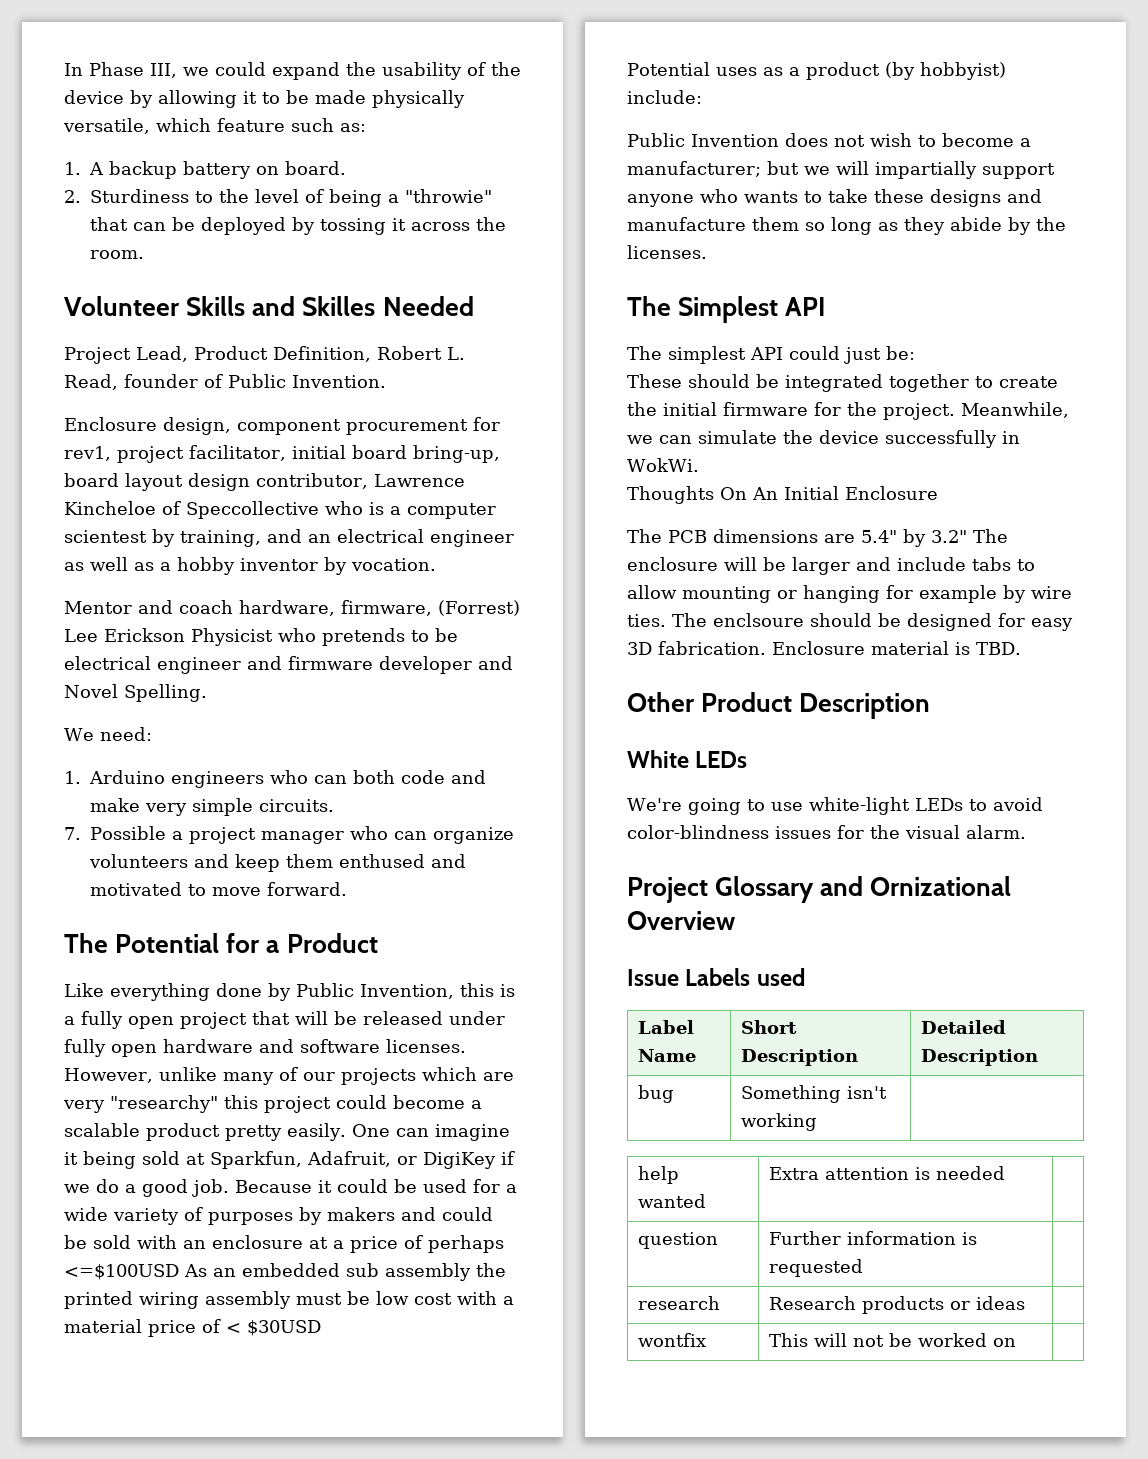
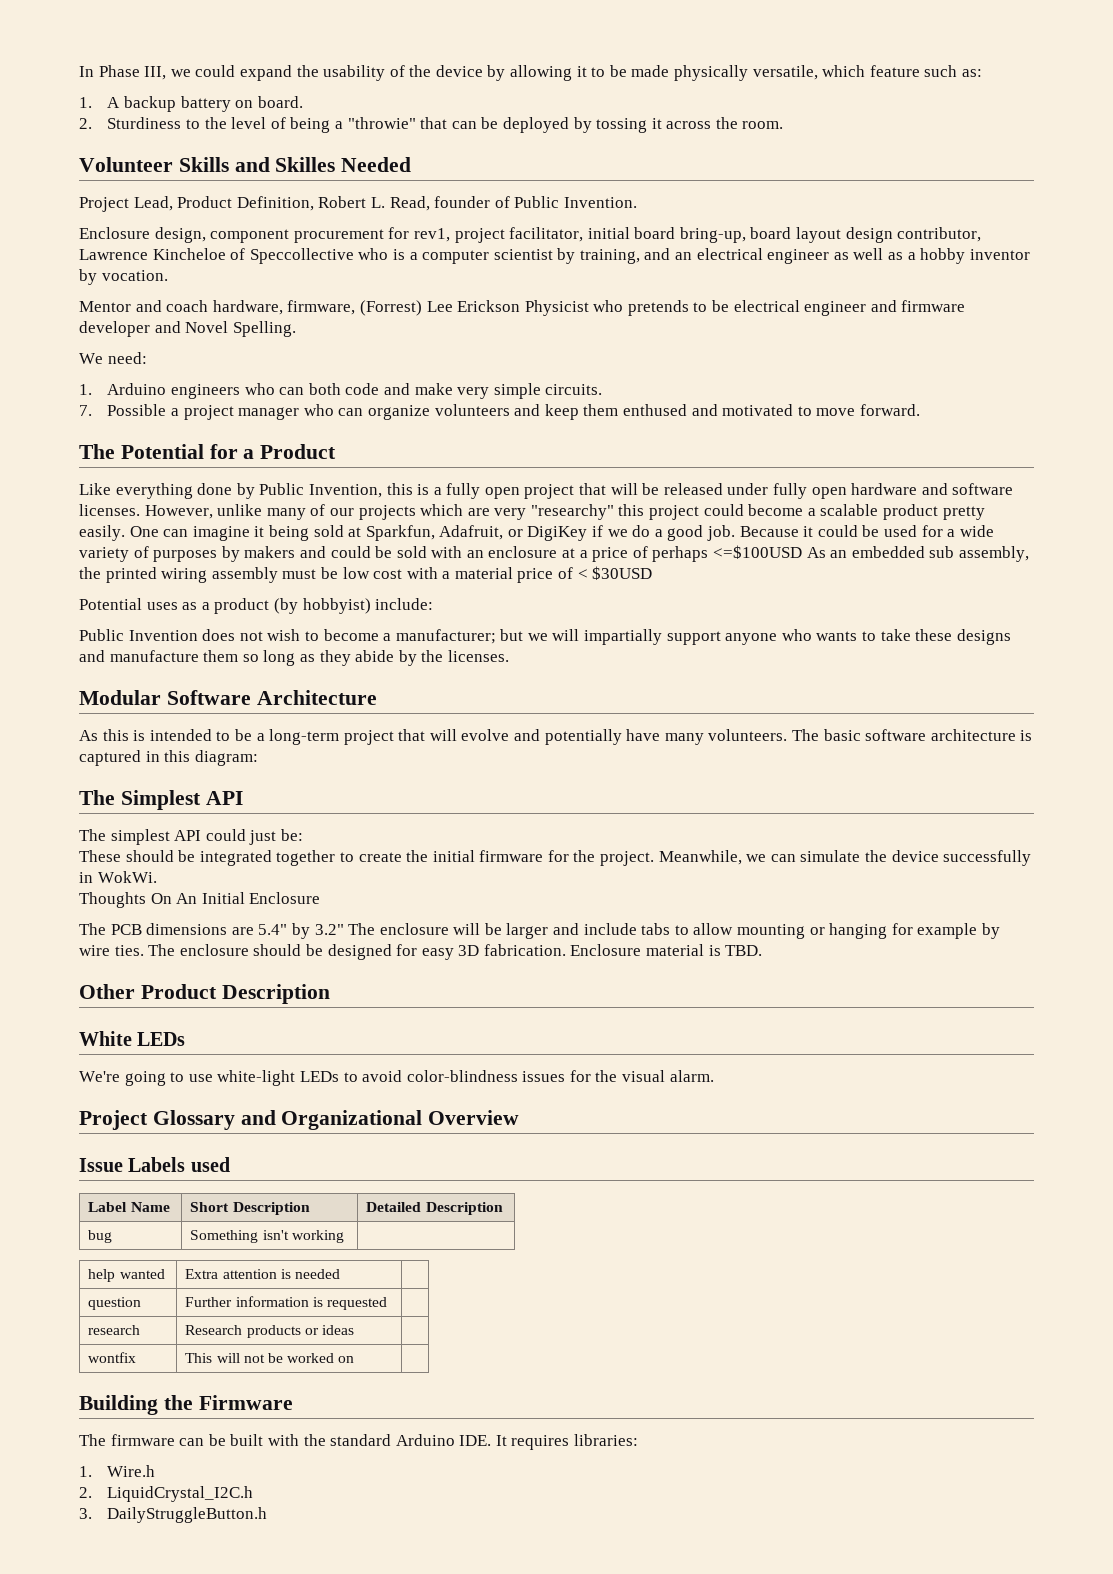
- Enclosure design, component procurement for rev1, project facilitator, initial board bring-up, board layout design contributor, Lawrence Kincheloe of Speccollective who is a computer scientest by training, and an electrical engineer as well as a hobby inventor by vocation.
+ Enclosure design, component procurement for rev1, project facilitator, initial board bring-up, board layout design contributor, Lawrence Kincheloe of Speccollective who is a computer scientist by training, and an electrical engineer as well as a hobby inventor by vocation.
- Because it could be used for a wide variety of purposes by makers and could be sold with an enclosure at a price of perhaps <=$100USD As an embedded sub assembly the printed wiring assembly must be low cost with a material price of < $30USD
+ Because it could be used for a wide variety of purposes by makers and could be sold with an enclosure at a price of perhaps <=$100USD As an embedded sub assembly, the printed wiring assembly must be low cost with a material price of < $30USD
+ Modular Software Architecture
+ As this is intended to be a long-term project that will evolve and potentially have many volunteers. The basic software architecture is captured in this diagram:
- The enclsoure should be designed for easy 3D fabrication.
+ The enclosure should be designed for easy 3D fabrication.
- Project Glossary and Ornizational Overview
+ Project Glossary and Organizational Overview
+ Building the Firmware
+ The firmware can be built with the standard Arduino IDE. It requires libraries:
+ 1. Wire.h
+ 2. LiquidCrystal_I2C.h
+ 3. DailyStruggleButton.h

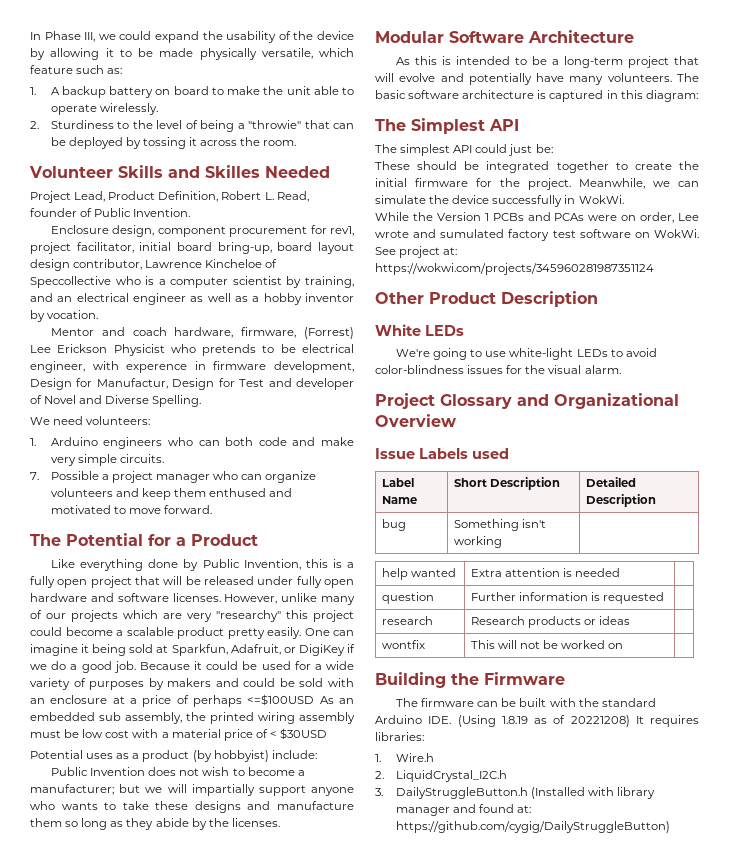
- 1. A backup battery on board.
+ 1. A backup battery on board to make the unit able to operate wirelessly.
- Mentor and coach hardware, firmware, (Forrest) Lee Erickson Physicist who pretends to be electrical engineer and firmware developer and Novel Spelling.
+ Mentor and coach hardware, firmware, (Forrest) Lee Erickson Physicist who pretends to be electrical engineer, with experence in firmware development, Design for Manufactur, Design for Test and developer of Novel and Diverse Spelling.
- We need:
+ We need volunteers:
- Thoughts On An Initial Enclosure
- The PCB dimensions are 5.4" by 3.2" The enclosure will be larger and include tabs to allow mounting or hanging for example by wire ties. The enclosure should be designed for easy 3D fabrication. Enclosure material is TBD.
+ While the Version 1 PCBs and PCAs were on order, Lee wrote and sumulated factory test software on WokWi. See project at: https://wokwi.com/projects/345960281987351124
- The firmware can be built with the standard Arduino IDE. It requires libraries:
+ The firmware can be built with the standard Arduino IDE. (Using 1.8.19 as of 20221208) It requires libraries:
- 3. DailyStruggleButton.h
+ 3. DailyStruggleButton.h (Installed with library manager and found at: https://github.com/cygig/DailyStruggleButton)

